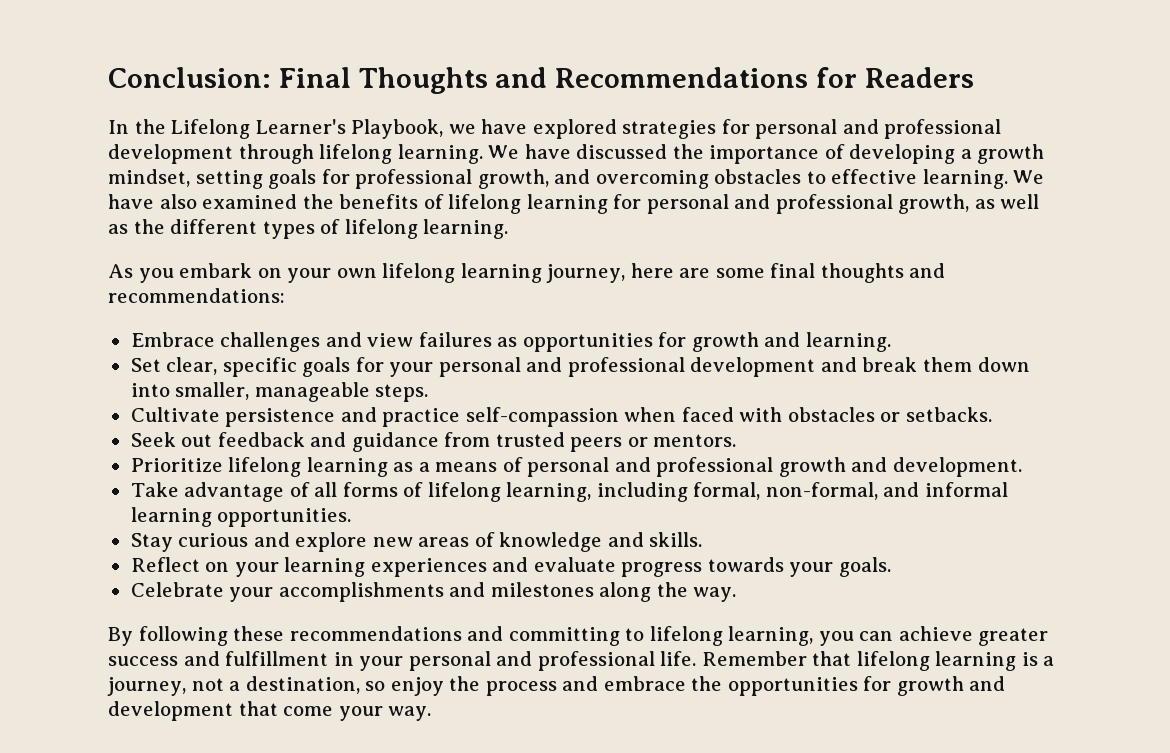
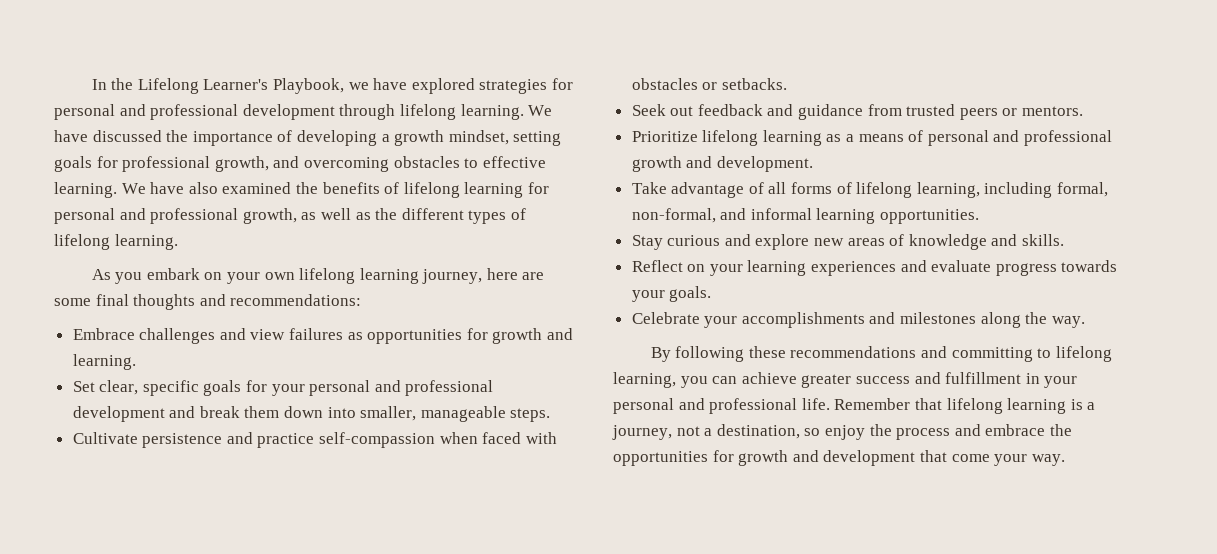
- Conclusion: Final Thoughts and Recommendations for Readers

